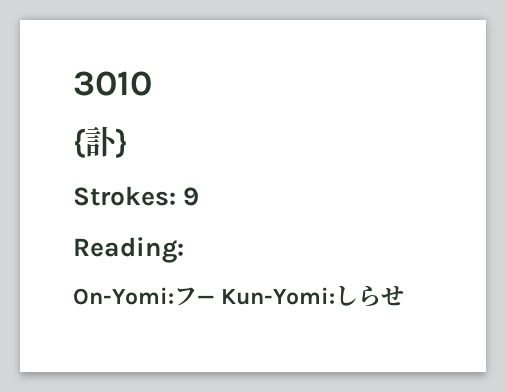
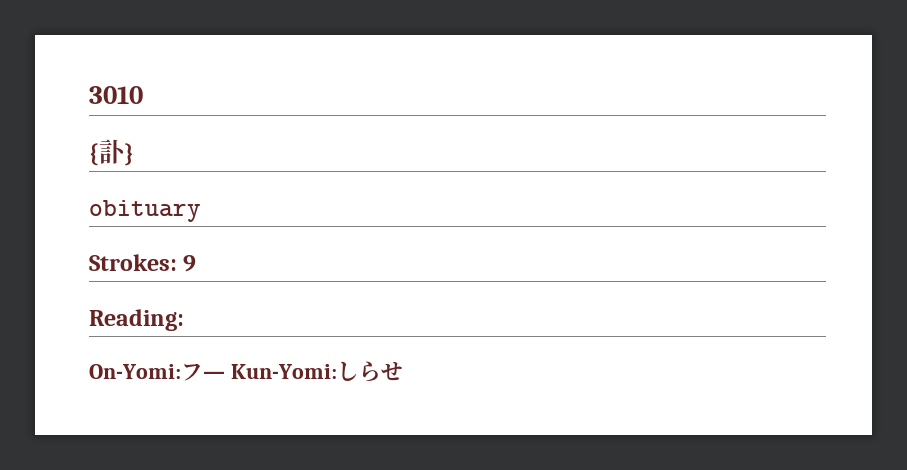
+ obituary

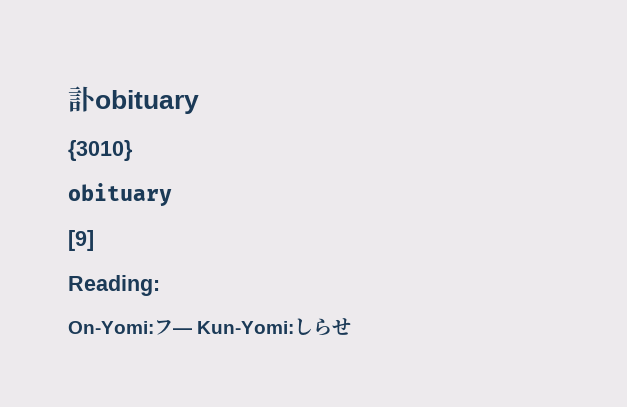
- 3010
- {訃}
+ 訃obituary
+ {3010}
  obituary
- Strokes: 9
+ [9]

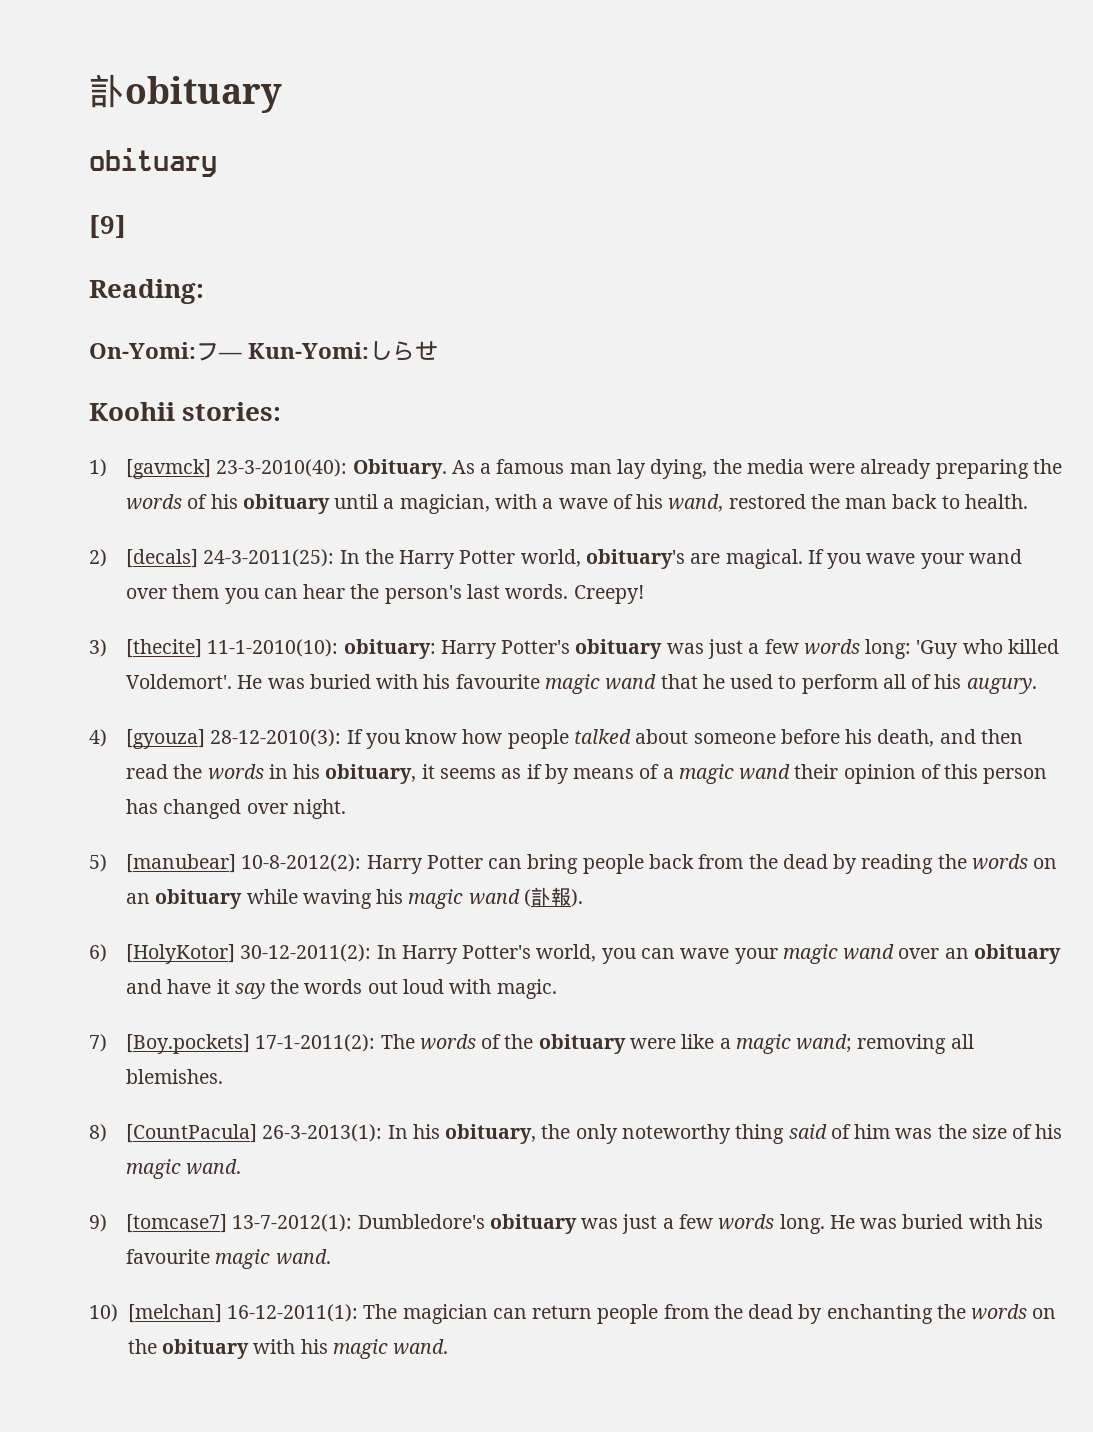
- {3010}
+ Koohii stories:
+ 1) [gavmck] 23-3-2010(40): Obituary. As a famous man lay dying, the media were already preparing the words of his obituary until a magician, with a wave of his wand, restored the man back to health.
+ 2) [decals] 24-3-2011(25): In the Harry Potter world, obituary's are magical. If you wave your wand over them you can hear the person's last words. Creepy!
+ 3) [thecite] 11-1-2010(10): obituary: Harry Potter's obituary was just a few words long: 'Guy who killed Voldemort'. He was buried with his favourite magic wand that he used to perform all of his augury.
+ 4) [gyouza] 28-12-2010(3): If you know how people talked about someone before his death, and then read the words in his obituary, it seems as if by means of a magic wand their opinion of this person has changed over night.
+ 5) [manubear] 10-8-2012(2): Harry Potter can bring people back from the dead by reading the words on an obituary while waving his magic wand (訃報).
+ 6) [HolyKotor] 30-12-2011(2): In Harry Potter's world, you can wave your magic wand over an obituary and have it say the words out loud with magic.
+ 7) [Boy.pockets] 17-1-2011(2): The words of the obituary were like a magic wand; removing all blemishes.
+ 8) [CountPacula] 26-3-2013(1): In his obituary, the only noteworthy thing said of him was the size of his magic wand.
+ 9) [tomcase7] 13-7-2012(1): Dumbledore's obituary was just a few words long. He was buried with his favourite magic wand.
+ 10) [melchan] 16-12-2011(1): The magician can return people from the dead by enchanting the words on the obituary with his magic wand.

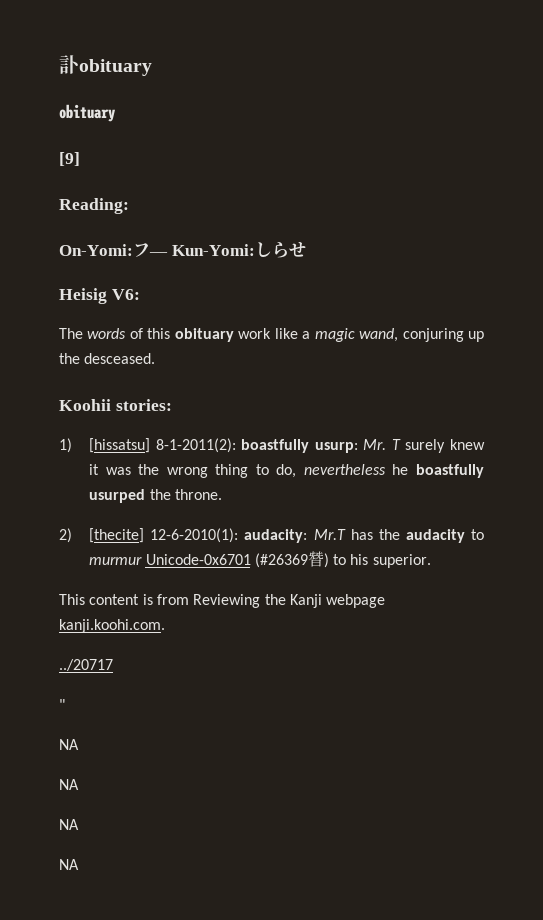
+ Heisig V6:
+ The words of this obituary work like a magic wand, conjuring up the desceased.
  Koohii stories:
- 1) [gavmck] 23-3-2010(40): Obituary. As a famous man lay dying, the media were already preparing the words of his obituary until a magician, with a wave of his wand, restored the man back to health.
- 2) [decals] 24-3-2011(25): In the Harry Potter world, obituary's are magical. If you wave your wand over them you can hear the person's last words. Creepy!
- 3) [thecite] 11-1-2010(10): obituary: Harry Potter's obituary was just a few words long: 'Guy who killed Voldemort'. He was buried with his favourite magic wand that he used to perform all of his augury.
- 4) [gyouza] 28-12-2010(3): If you know how people talked about someone before his death, and then read the words in his obituary, it seems as if by means of a magic wand their opinion of this person has changed over night.
- 5) [manubear] 10-8-2012(2): Harry Potter can bring people back from the dead by reading the words on an obituary while waving his magic wand (訃報).
- 6) [HolyKotor] 30-12-2011(2): In Harry Potter's world, you can wave your magic wand over an obituary and have it say the words out loud with magic.
- 7) [Boy.pockets] 17-1-2011(2): The words of the obituary were like a magic wand; removing all blemishes.
- 8) [CountPacula] 26-3-2013(1): In his obituary, the only noteworthy thing said of him was the size of his magic wand.
- 9) [tomcase7] 13-7-2012(1): Dumbledore's obituary was just a few words long. He was buried with his favourite magic wand.
- 10) [melchan] 16-12-2011(1): The magician can return people from the dead by enchanting the words on the obituary with his magic wand.
+ 1) [hissatsu] 8-1-2011(2): boastfully usurp: Mr. T surely knew it was the wrong thing to do, nevertheless he boastfully usurped the throne.
+ 2) [thecite] 12-6-2010(1): audacity: Mr.T has the audacity to murmur Unicode-0x6701 (#26369朁) to his superior.
+ This content is from Reviewing the Kanji webpage kanji.koohi.com.
+ ../20717
+ "
+ NA
+ NA
+ NA
+ NA

